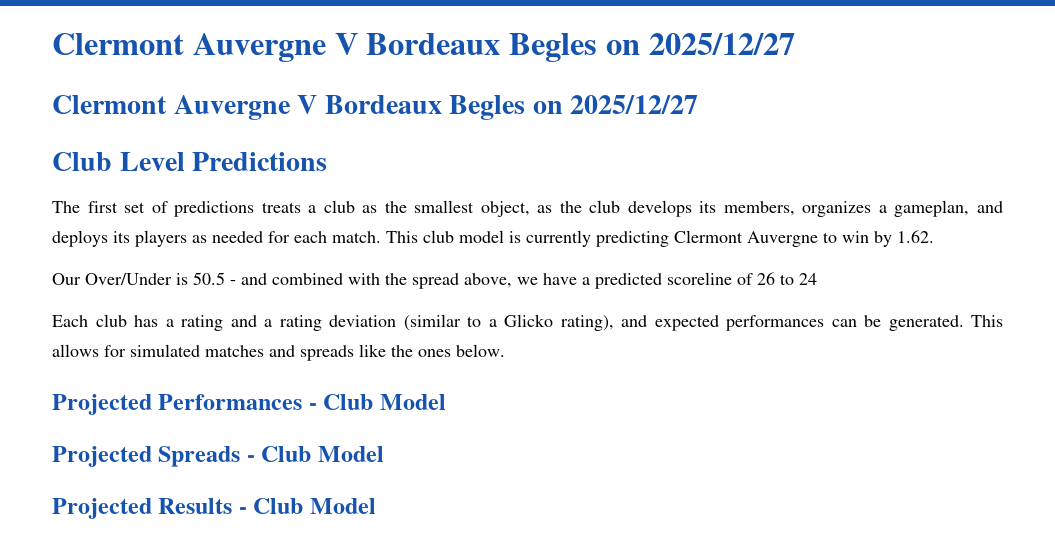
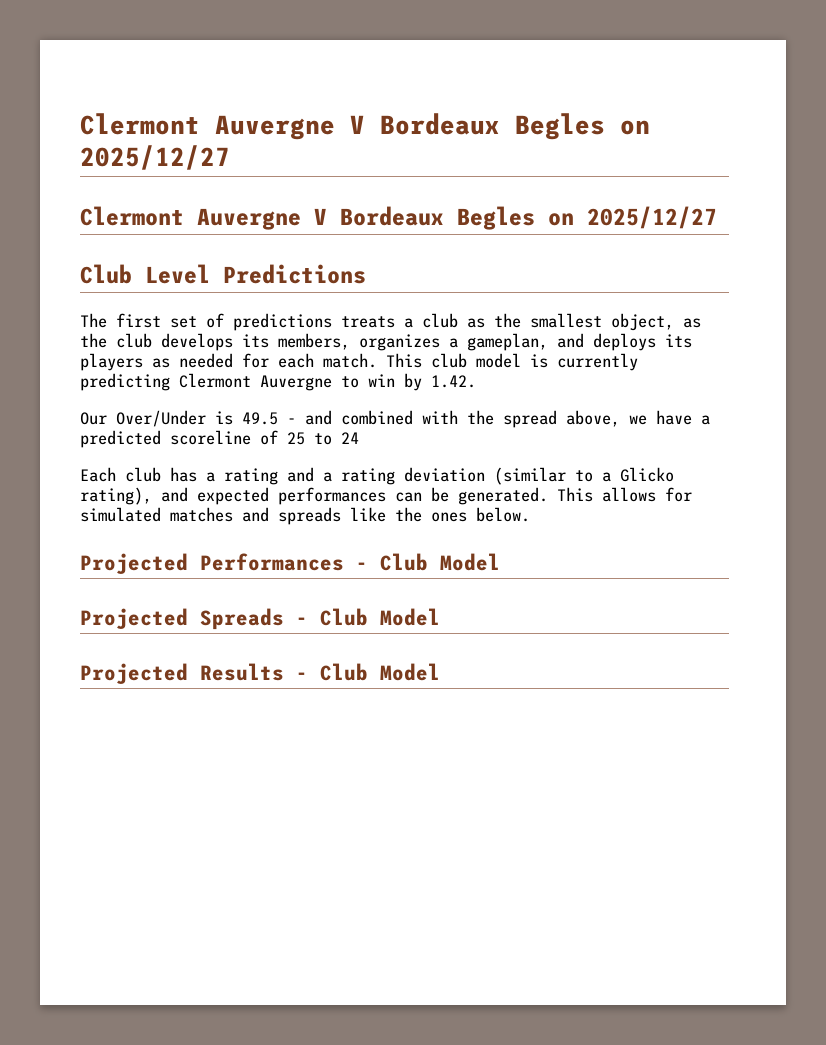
- This club model is currently predicting Clermont Auvergne to win by 1.62.
+ This club model is currently predicting Clermont Auvergne to win by 1.42.
- Our Over/Under is 50.5 - and combined with the spread above, we have a predicted scoreline of 26 to 24
+ Our Over/Under is 49.5 - and combined with the spread above, we have a predicted scoreline of 25 to 24

